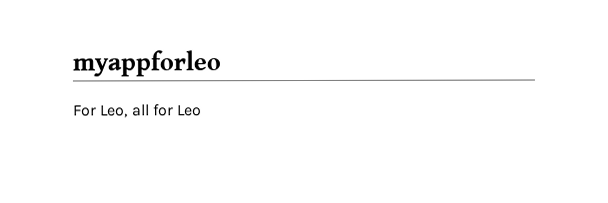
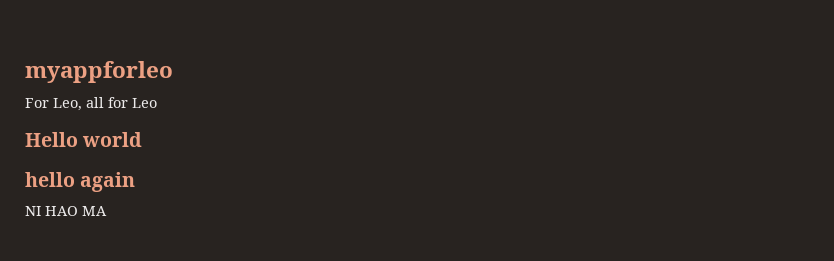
+ Hello world
+ hello again
+ NI HAO MA

